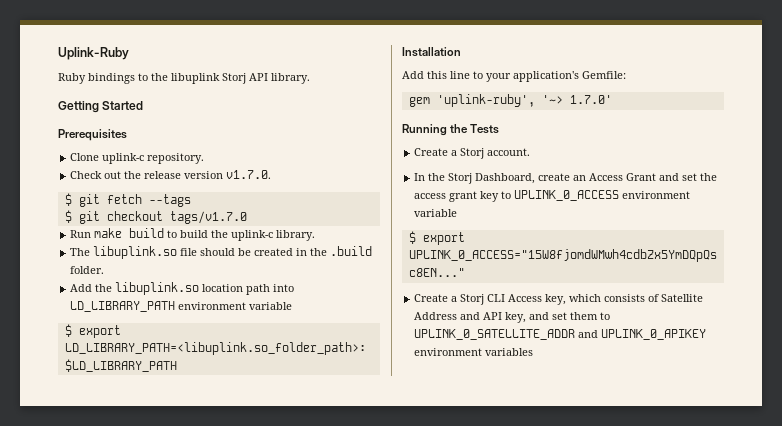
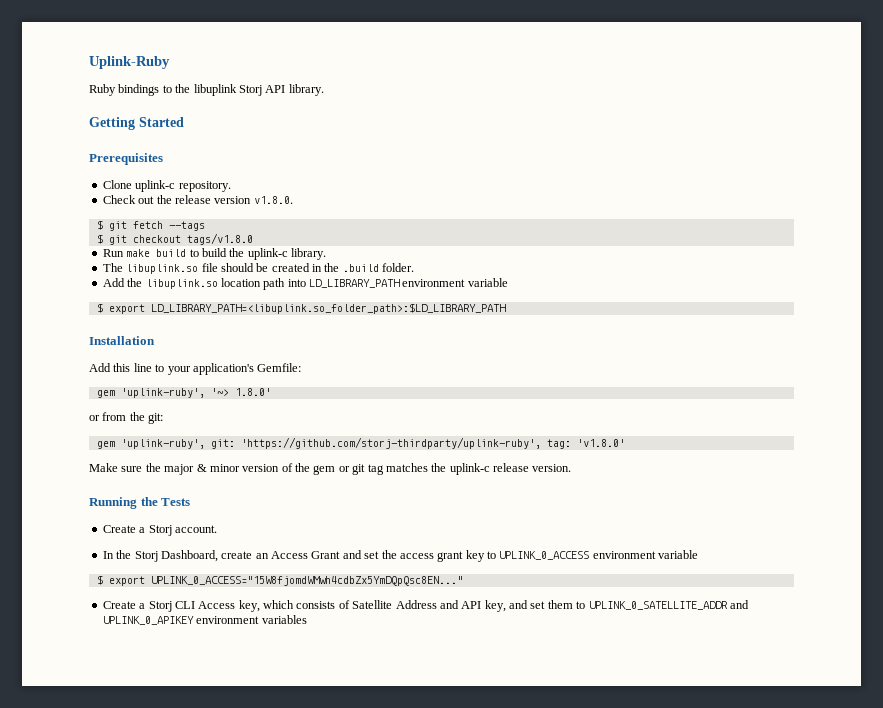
- Check out the release version v1.7.0.
+ Check out the release version v1.8.0.
- $ git checkout tags/v1.7.0
+ $ git checkout tags/v1.8.0
- gem 'uplink-ruby', '~> 1.7.0'
+ gem 'uplink-ruby', '~> 1.8.0'
+ or from the git:
+ gem 'uplink-ruby', git: 'https://github.com/storj-thirdparty/uplink-ruby', tag: 'v1.8.0'
+ Make sure the major & minor version of the gem or git tag matches the uplink-c release version.

